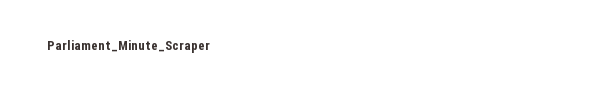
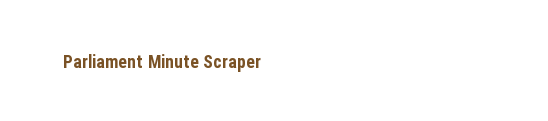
- Parliament_Minute_Scraper
+ Parliament Minute Scraper

